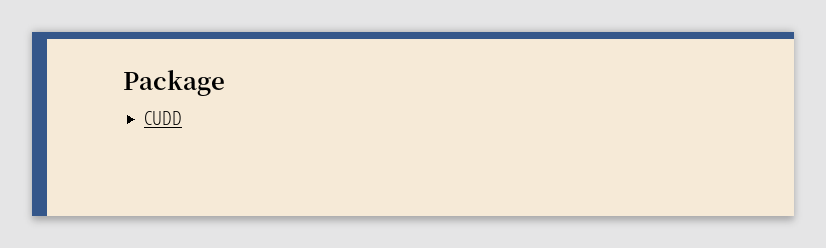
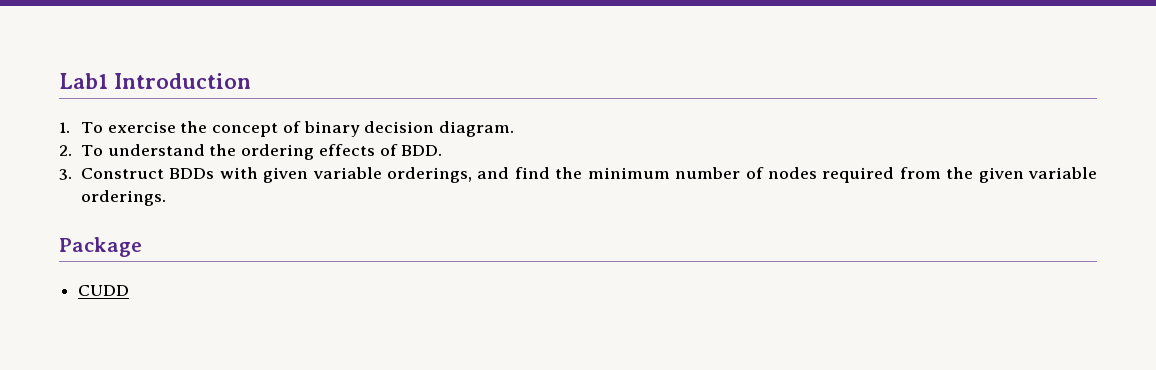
+ Lab1 Introduction
+ 1. To exercise the concept of binary decision diagram.
+ 2. To understand the ordering effects of BDD.
+ 3. Construct BDDs with given variable orderings, and find the minimum number of nodes required from the given variable orderings.

